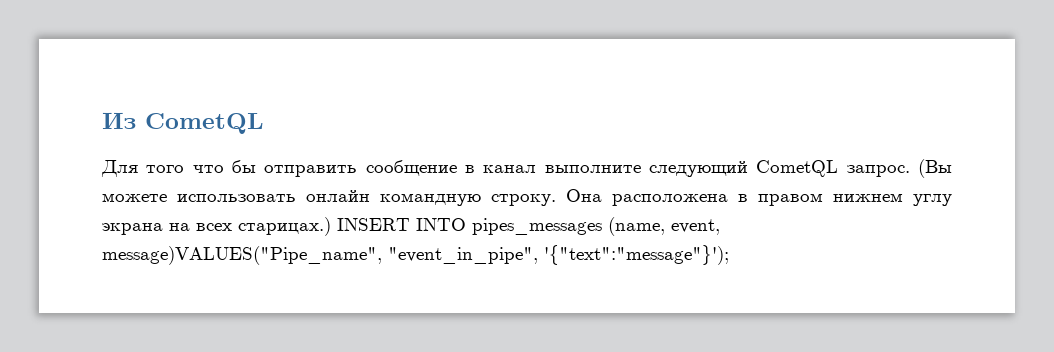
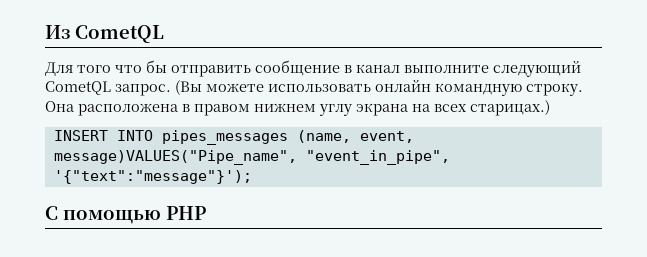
- Она расположена в правом нижнем углу экрана на всех старицах.) INSERT INTO pipes_messages (name, event, message)VALUES("Pipe_name", "event_in_pipe", '{"text":"message"}');
+ Она расположена в правом нижнем углу экрана на всех старицах.)
+ INSERT INTO pipes_messages (name, event, message)VALUES("Pipe_name", "event_in_pipe", '{"text":"message"}');
+ С помощью PHP

